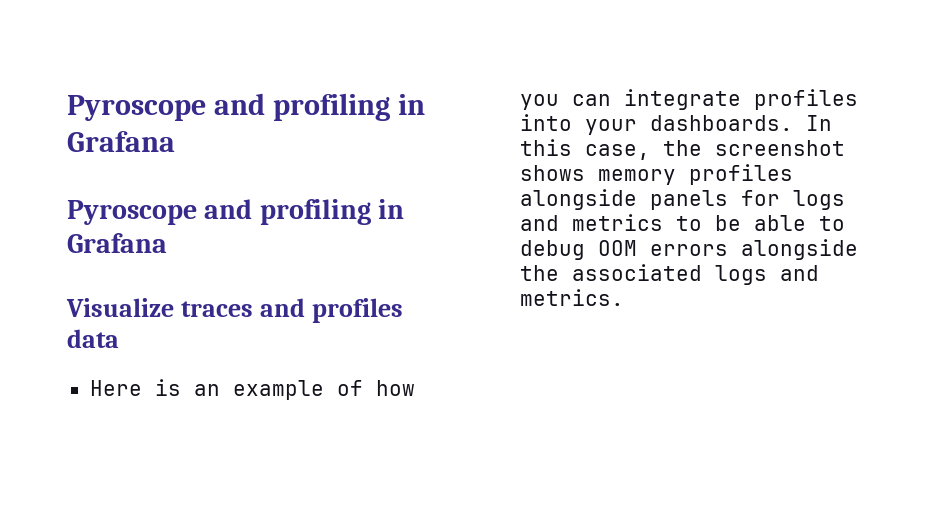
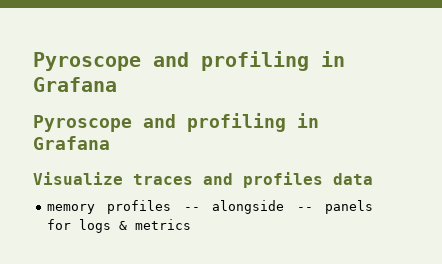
- Here is an example of how you can integrate profiles into your dashboards. In this case, the screenshot shows memory profiles alongside panels for logs and metrics to be able to debug OOM errors alongside the associated logs and metrics.
+ memory profiles -- alongside -- panels for logs & metrics

